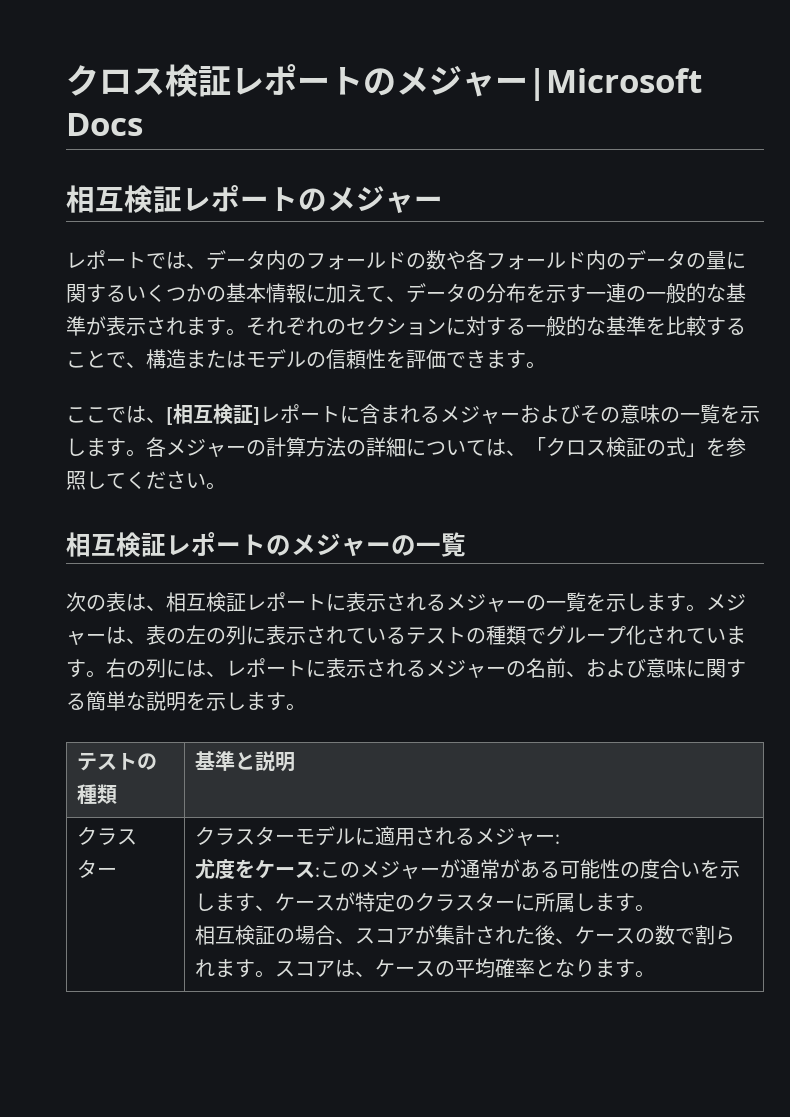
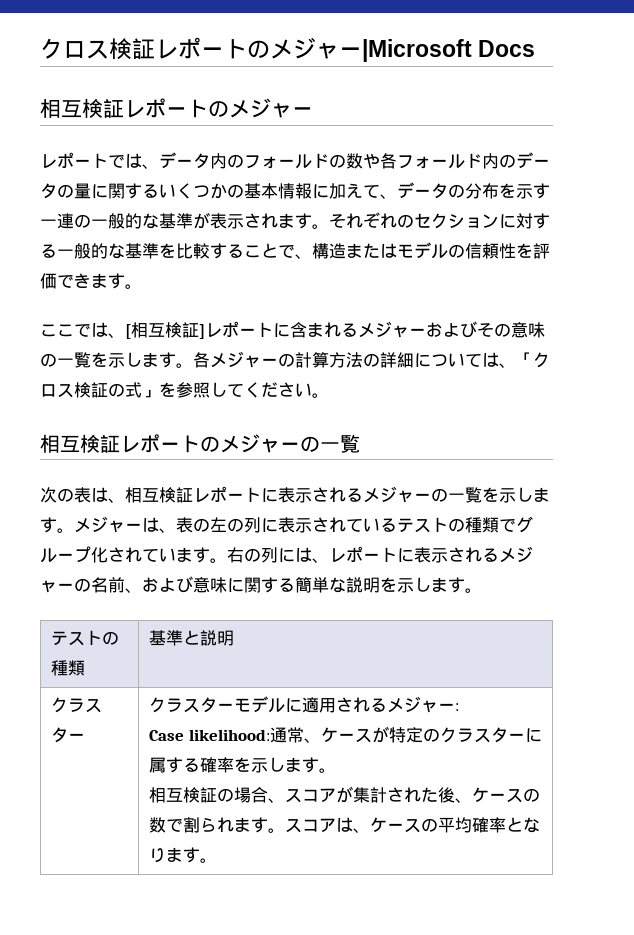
- 尤度をケース:このメジャーが通常がある可能性の度合いを示します、ケースが特定のクラスターに所属します。
+ Case likelihood:通常、ケースが特定のクラスターに属する確率を示します。

